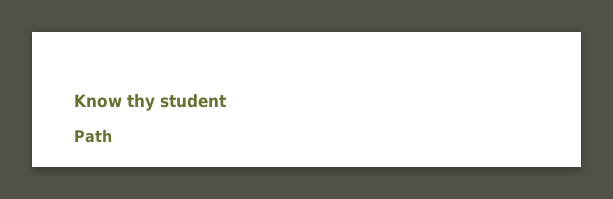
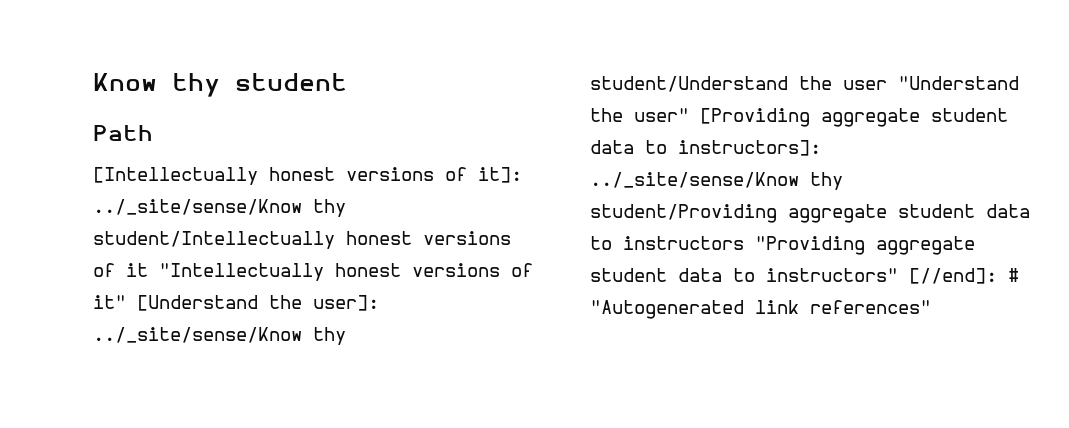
+ [Intellectually honest versions of it]: ../_site/sense/Know thy student/Intellectually honest versions of it "Intellectually honest versions of it" [Understand the user]: ../_site/sense/Know thy student/Understand the user "Understand the user" [Providing aggregate student data to instructors]: ../_site/sense/Know thy student/Providing aggregate student data to instructors "Providing aggregate student data to instructors" [//end]: # "Autogenerated link references"

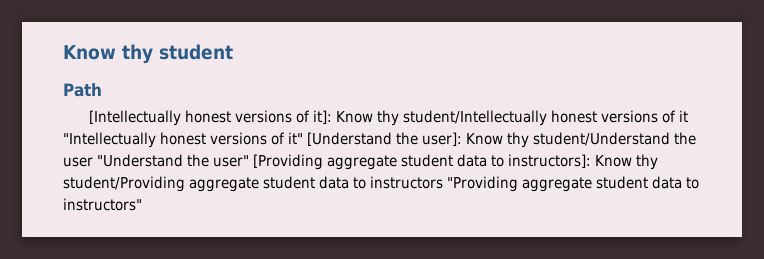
- [Intellectually honest versions of it]: ../_site/sense/Know thy student/Intellectually honest versions of it "Intellectually honest versions of it" [Understand the user]: ../_site/sense/Know thy student/Understand the user "Understand the user" [Providing aggregate student data to instructors]: ../_site/sense/Know thy student/Providing aggregate student data to instructors "Providing aggregate student data to instructors" [//end]: # "Autogenerated link references"
+ [Intellectually honest versions of it]: Know thy student/Intellectually honest versions of it "Intellectually honest versions of it" [Understand the user]: Know thy student/Understand the user "Understand the user" [Providing aggregate student data to instructors]: Know thy student/Providing aggregate student data to instructors "Providing aggregate student data to instructors"

